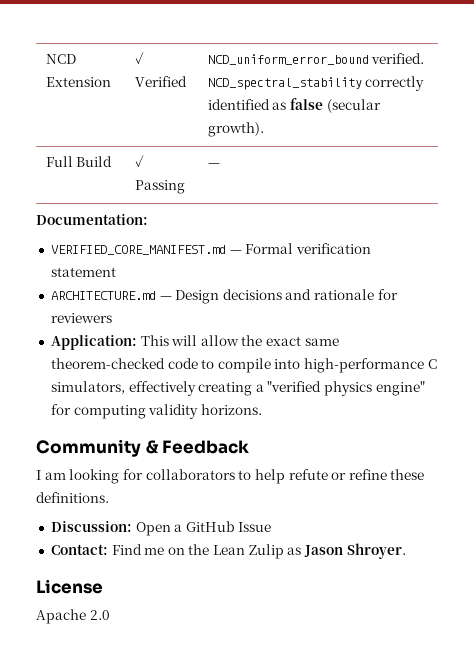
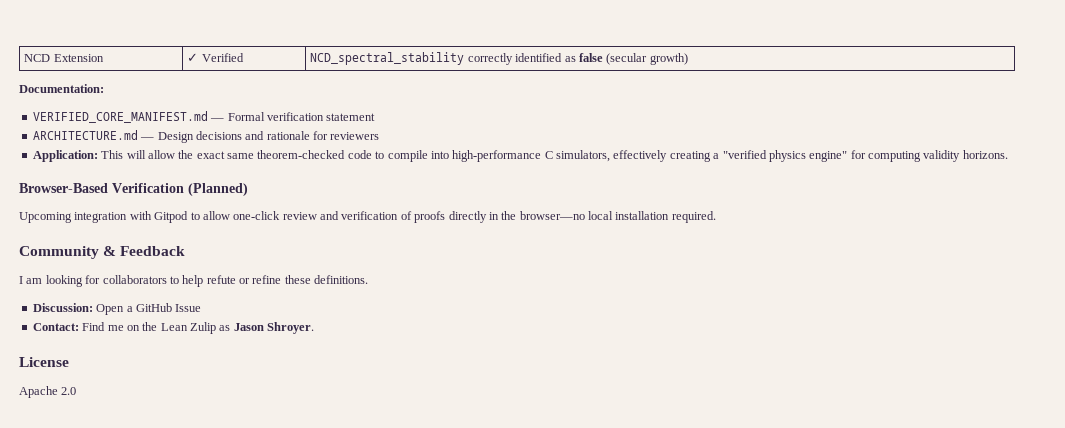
- NCD Extension | ✓ Verified | NCD_uniform_error_bound verified. NCD_spectral_stability correctly identified as false (secular growth).
- Full Build | ✓ Passing | —
+ NCD Extension | ✓ Verified | NCD_spectral_stability correctly identified as false (secular growth)
+ Browser-Based Verification (Planned)
+ Upcoming integration with Gitpod to allow one-click review and verification of proofs directly in the browser—no local installation required.

